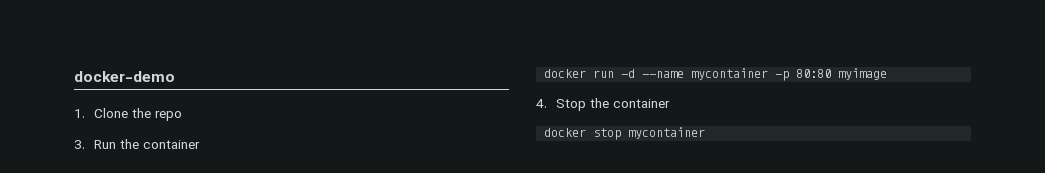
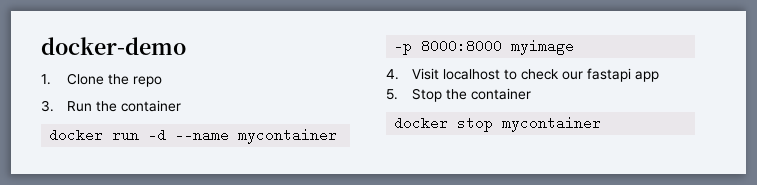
- docker run -d --name mycontainer -p 80:80 myimage
+ docker run -d --name mycontainer -p 8000:8000 myimage
- 4. Stop the container
+ 4. Visit localhost to check our fastapi app
+ 5. Stop the container

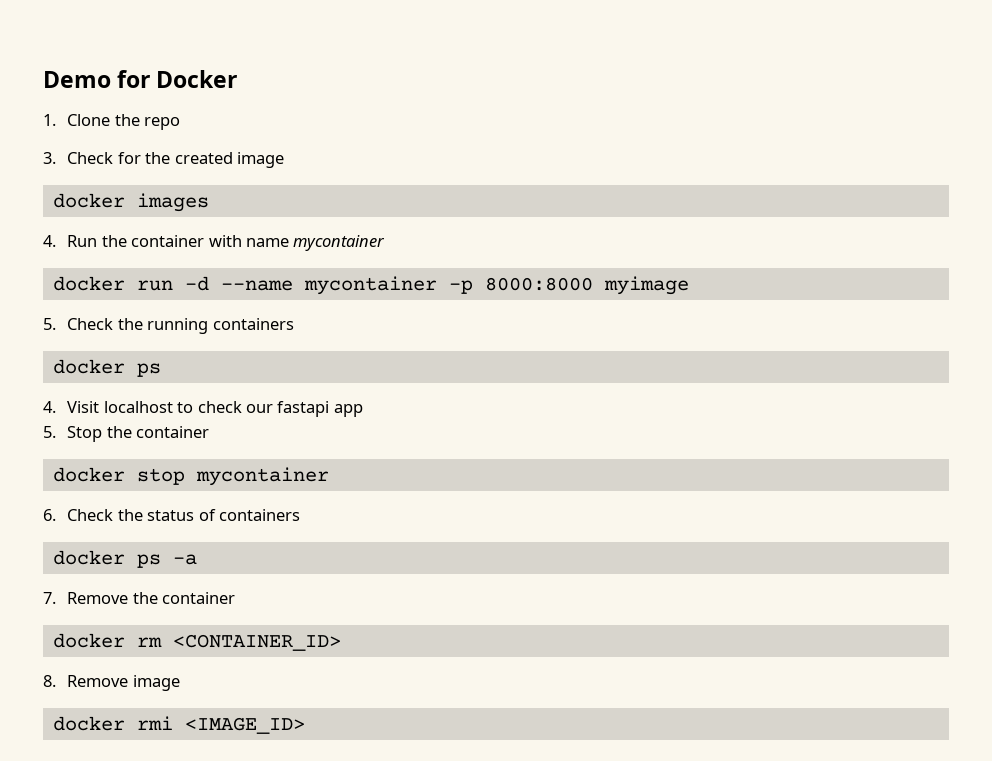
- docker-demo
+ Demo for Docker
- 3. Run the container
+ 3. Check for the created image
+ docker images
+ 4. Run the container with name mycontainer
+ 5. Check the running containers
+ docker ps
+ 6. Check the status of containers
+ docker ps -a
+ 7. Remove the container
+ docker rm <CONTAINER_ID>
+ 8. Remove image
+ docker rmi <IMAGE_ID>

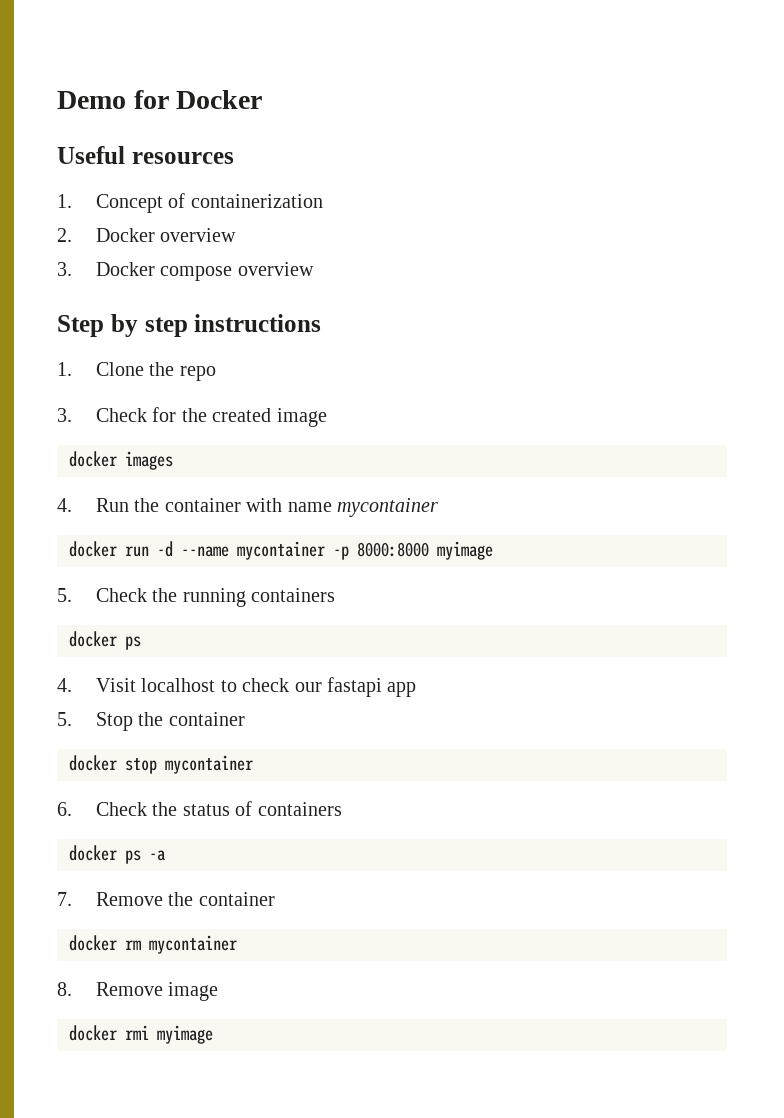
+ Useful resources
+ 1. Concept of containerization
+ 2. Docker overview
+ 3. Docker compose overview
+ Step by step instructions
- docker rm <CONTAINER_ID>
+ docker rm mycontainer
- docker rmi <IMAGE_ID>
+ docker rmi myimage

